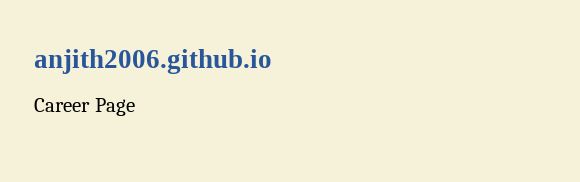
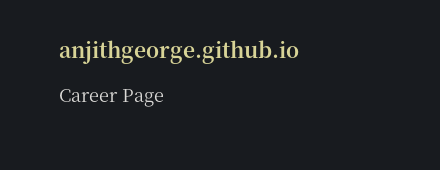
- anjith2006.github.io
+ anjithgeorge.github.io

